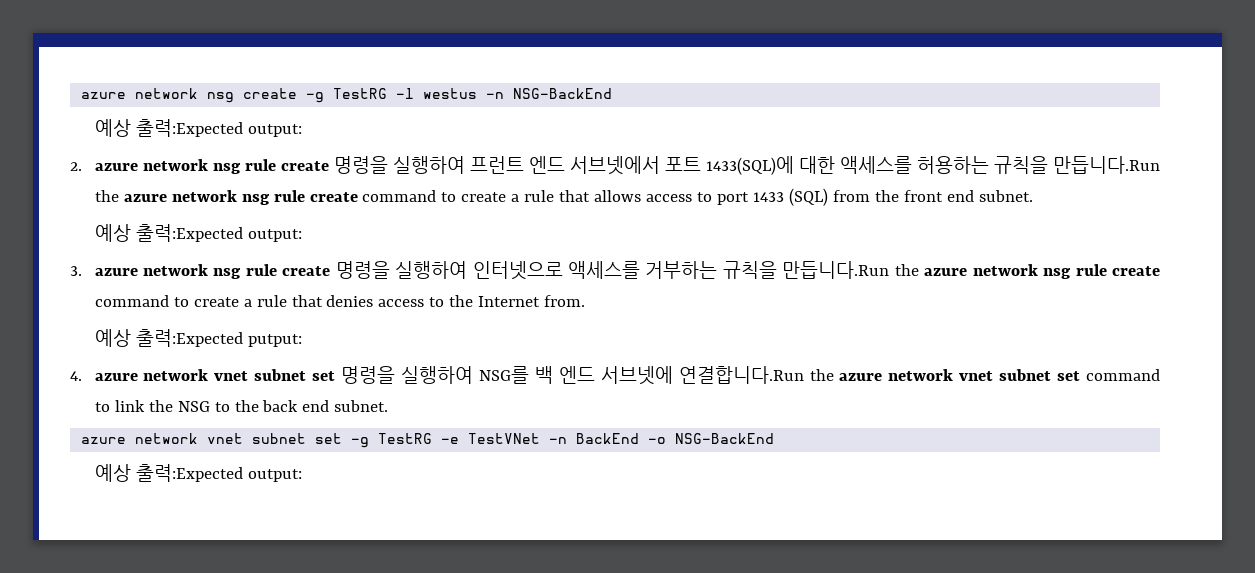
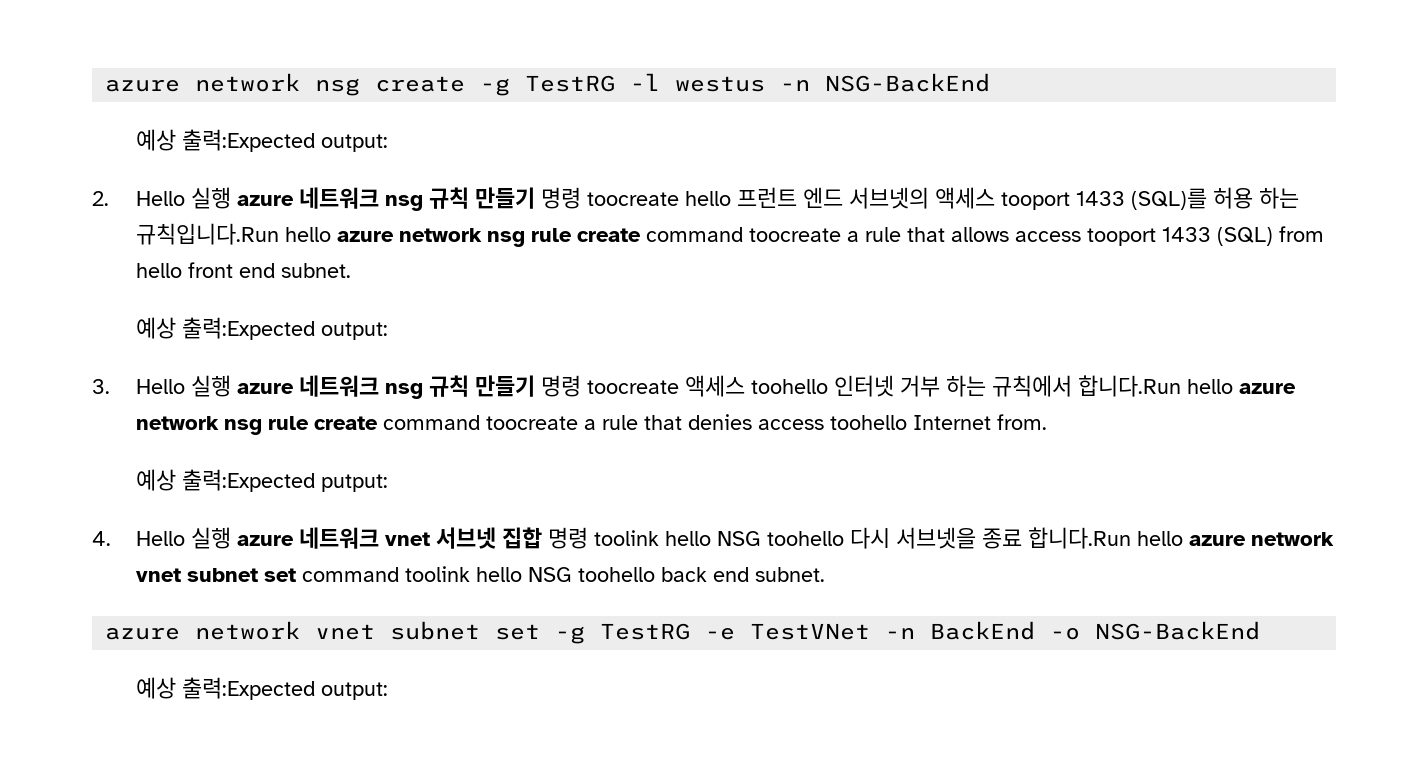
- 2. azure network nsg rule create 명령을 실행하여 프런트 엔드 서브넷에서 포트 1433(SQL)에 대한 액세스를 허용하는 규칙을 만듭니다.Run the azure network nsg rule create command to create a rule that allows access to port 1433 (SQL) from the front end subnet.
+ 2. Hello 실행 azure 네트워크 nsg 규칙 만들기 명령 toocreate hello 프런트 엔드 서브넷의 액세스 tooport 1433 (SQL)를 허용 하는 규칙입니다.Run hello azure network nsg rule create command toocreate a rule that allows access tooport 1433 (SQL) from hello front end subnet.
- 3. azure network nsg rule create 명령을 실행하여 인터넷으로 액세스를 거부하는 규칙을 만듭니다.Run the azure network nsg rule create command to create a rule that denies access to the Internet from.
+ 3. Hello 실행 azure 네트워크 nsg 규칙 만들기 명령 toocreate 액세스 toohello 인터넷 거부 하는 규칙에서 합니다.Run hello azure network nsg rule create command toocreate a rule that denies access toohello Internet from.
- 4. azure network vnet subnet set 명령을 실행하여 NSG를 백 엔드 서브넷에 연결합니다.Run the azure network vnet subnet set command to link the NSG to the back end subnet.
+ 4. Hello 실행 azure 네트워크 vnet 서브넷 집합 명령 toolink hello NSG toohello 다시 서브넷을 종료 합니다.Run hello azure network vnet subnet set command toolink hello NSG toohello back end subnet.

